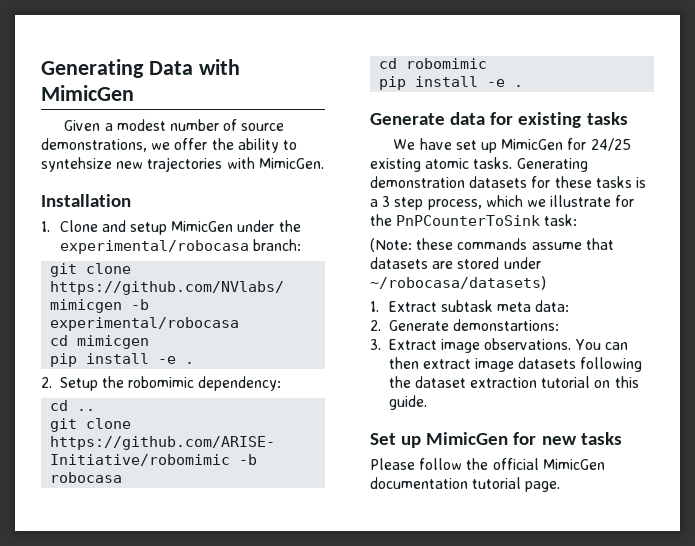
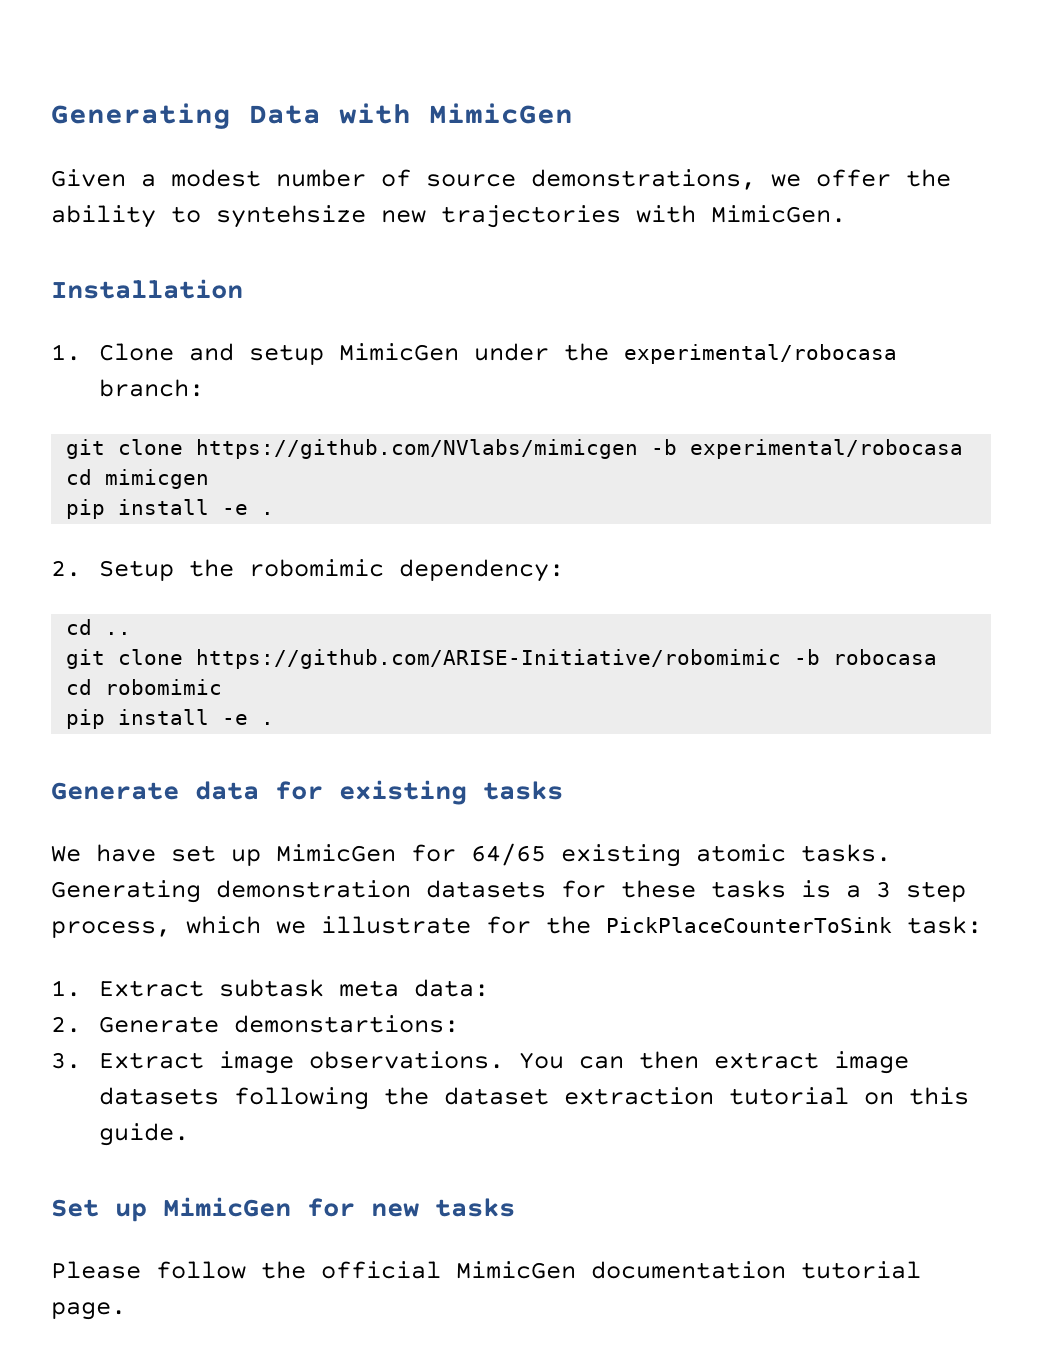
- We have set up MimicGen for 24/25 existing atomic tasks.
+ We have set up MimicGen for 64/65 existing atomic tasks.
- Generating demonstration datasets for these tasks is a 3 step process, which we illustrate for the PnPCounterToSink task:
+ Generating demonstration datasets for these tasks is a 3 step process, which we illustrate for the PickPlaceCounterToSink task:
- (Note: these commands assume that datasets are stored under ~/robocasa/datasets)

